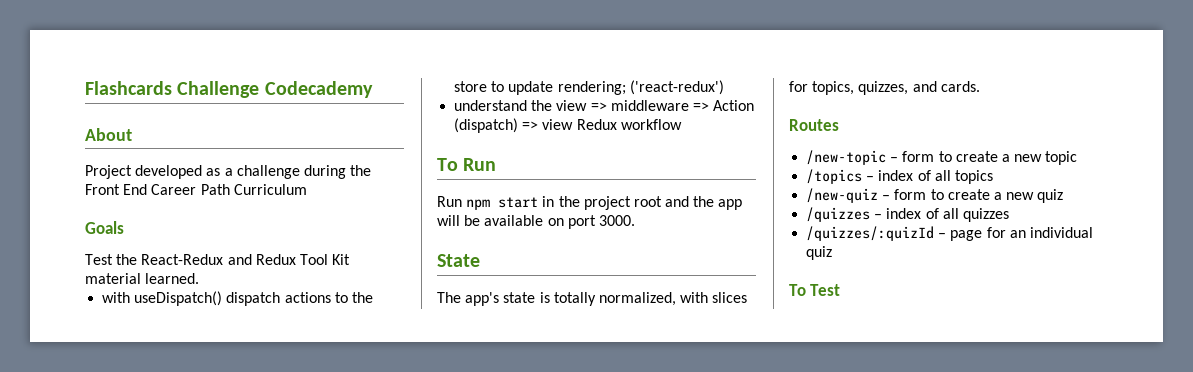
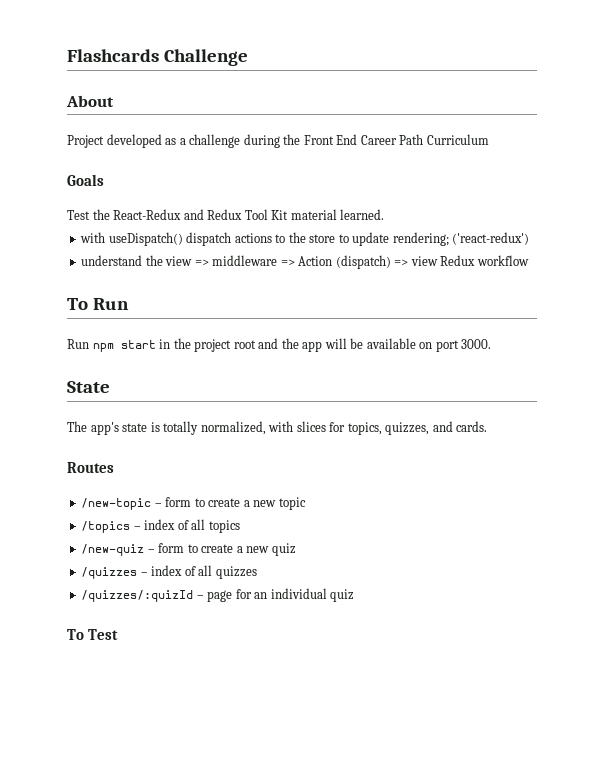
- Flashcards Challenge Codecademy
+ Flashcards Challenge

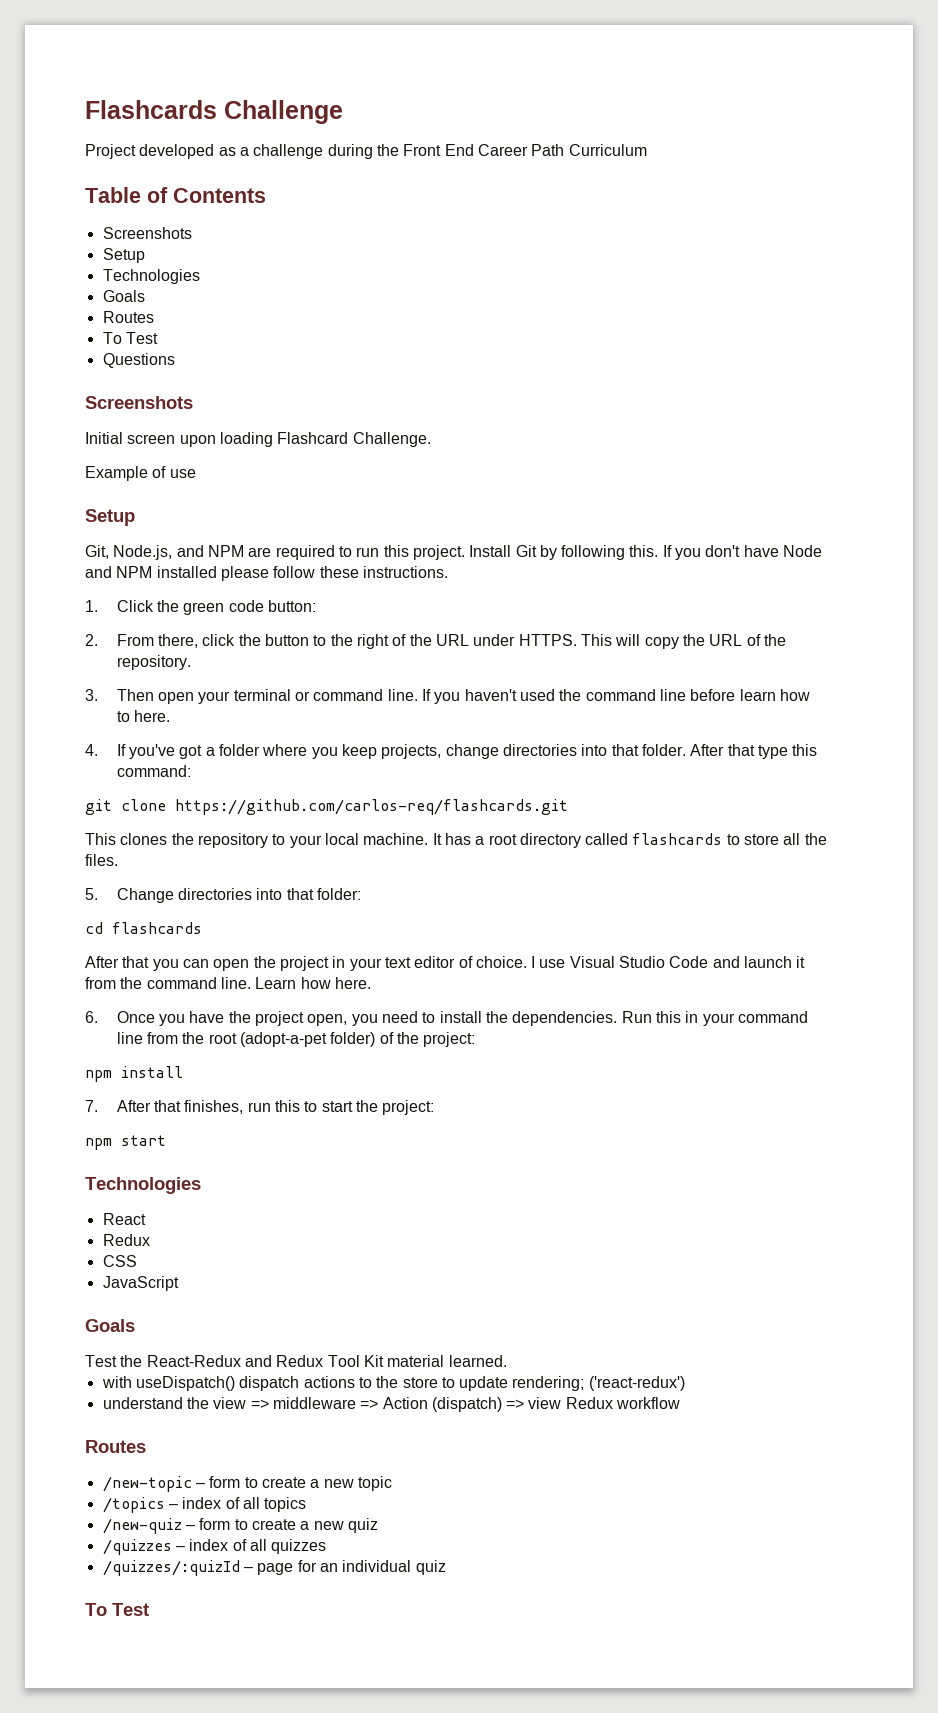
- About
+ Table of Contents
+ Screenshots
+ Setup
+ Technologies
+ Goals
+ Routes
+ To Test
+ Questions
+ Screenshots
+ Initial screen upon loading Flashcard Challenge.
+ Example of use
+ Setup
+ Git, Node.js, and NPM are required to run this project. Install Git by following this. If you don't have Node and NPM installed please follow these instructions.
+ 1. Click the green code button:
+ 2. From there, click the button to the right of the URL under HTTPS. This will copy the URL of the repository.
+ 3. Then open your terminal or command line. If you haven't used the command line before learn how to here.
+ 4. If you've got a folder where you keep projects, change directories into that folder. After that type this command:
+ git clone https://github.com/carlos-req/flashcards.git
+ This clones the repository to your local machine. It has a root directory called flashcards to store all the files.
+ 5. Change directories into that folder:
+ cd flashcards
+ After that you can open the project in your text editor of choice. I use Visual Studio Code and launch it from the command line. Learn how here.
+ 6. Once you have the project open, you need to install the dependencies. Run this in your command line from the root (adopt-a-pet folder) of the project:
+ npm install
+ 7. After that finishes, run this to start the project:
+ npm start
+ Technologies
+ React
+ Redux
+ CSS
+ JavaScript
- To Run
- Run npm start in the project root and the app will be available on port 3000.
- State
- The app's state is totally normalized, with slices for topics, quizzes, and cards.

